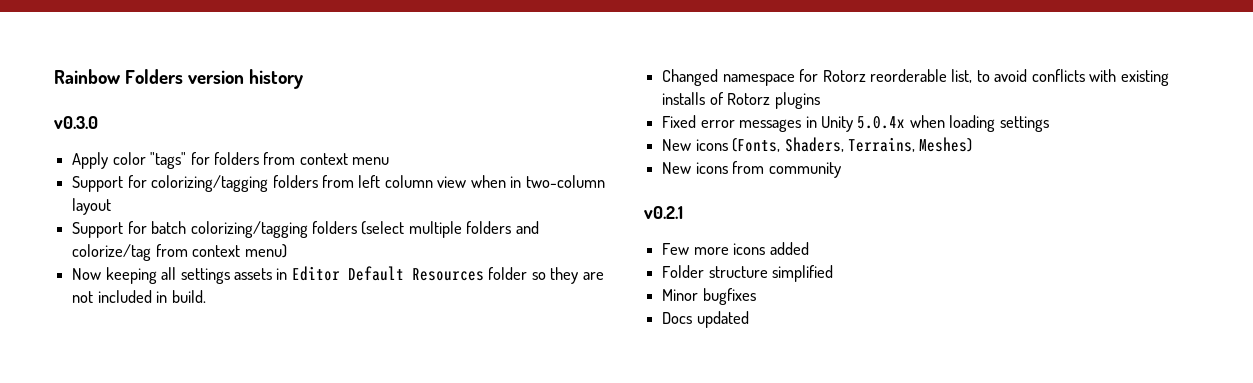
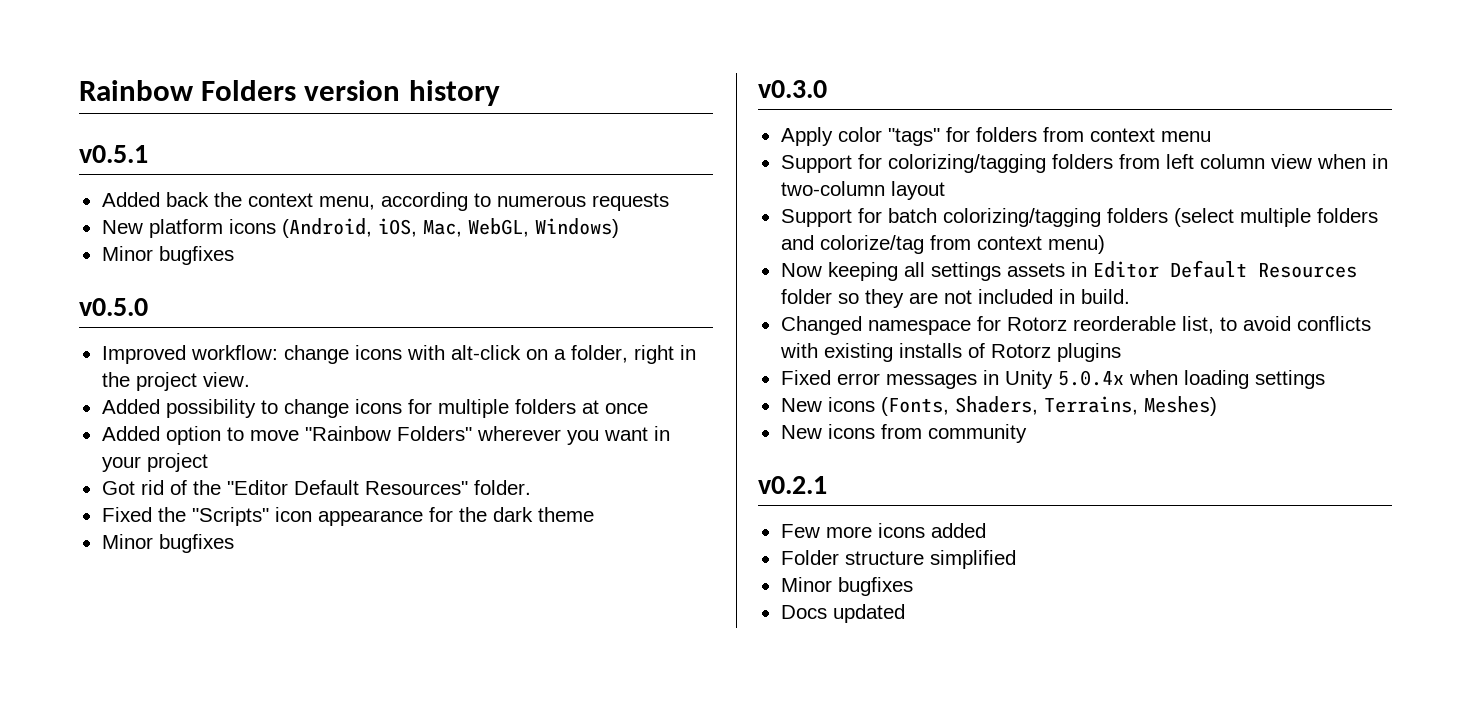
+ v0.5.1
+ Added back the context menu, according to numerous requests
+ New platform icons (Android, iOS, Mac, WebGL, Windows)
+ Minor bugfixes
+ v0.5.0
+ Improved workflow: change icons with alt-click on a folder, right in the project view.
+ Added possibility to change icons for multiple folders at once
+ Added option to move "Rainbow Folders" wherever you want in your project
+ Got rid of the "Editor Default Resources" folder.
+ Fixed the "Scripts" icon appearance for the dark theme
+ Minor bugfixes

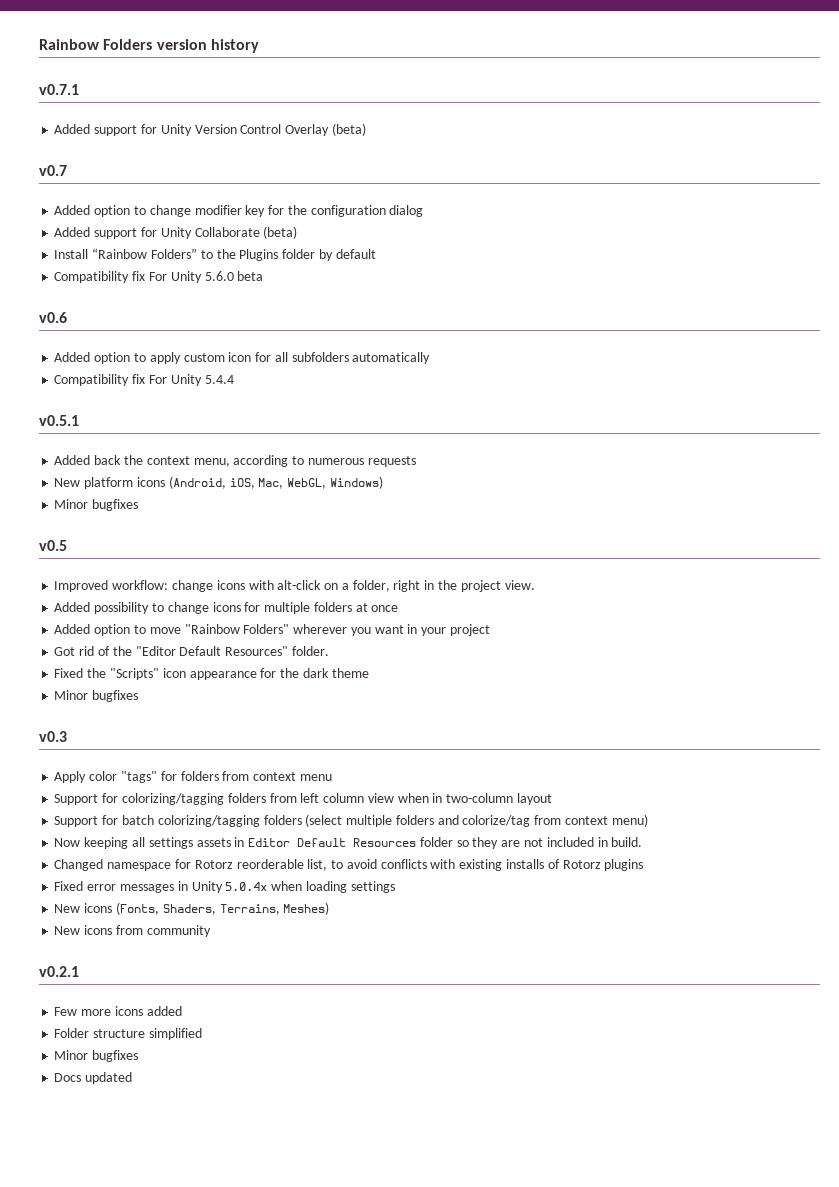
+ v0.7.1
+ Added support for Unity Version Control Overlay (beta)
+ v0.7
+ Added option to change modifier key for the configuration dialog
+ Added support for Unity Collaborate (beta)
+ Install “Rainbow Folders” to the Plugins folder by default
+ Compatibility fix For Unity 5.6.0 beta
+ v0.6
+ Added option to apply custom icon for all subfolders automatically
+ Compatibility fix For Unity 5.4.4
- v0.5.0
+ v0.5
- v0.3.0
+ v0.3

